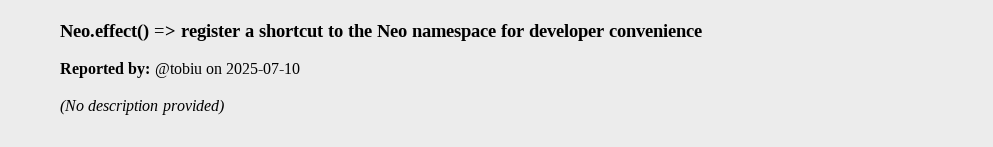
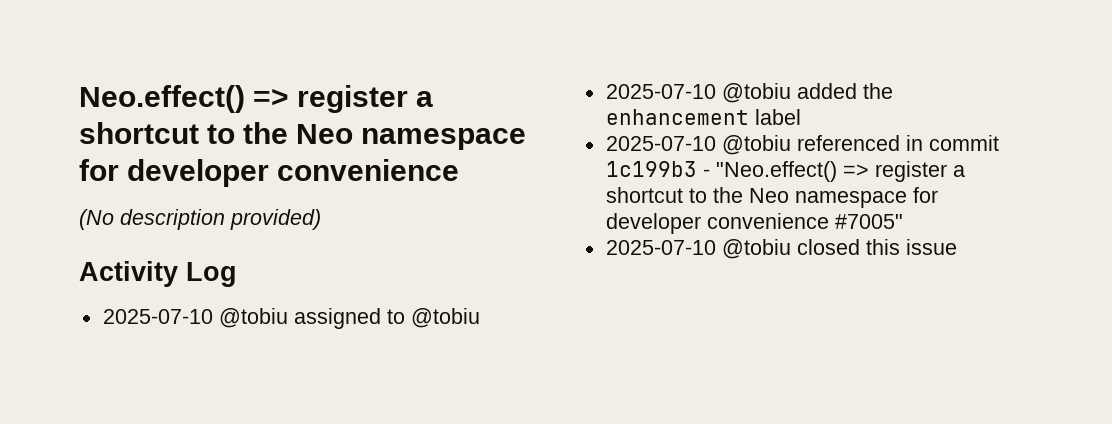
- Reported by: @tobiu on 2025-07-10
  (No description provided)
+ Activity Log
+ 2025-07-10 @tobiu assigned to @tobiu
+ 2025-07-10 @tobiu added the enhancement label
+ 2025-07-10 @tobiu referenced in commit 1c199b3 - "Neo.effect() => register a shortcut to the Neo namespace for developer convenience #7005"
+ 2025-07-10 @tobiu closed this issue

